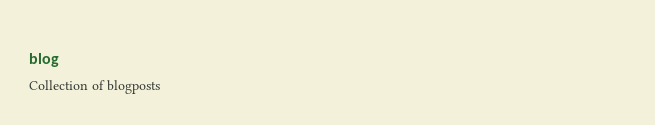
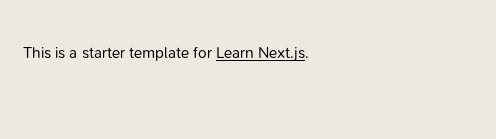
- blog
- Collection of blogposts
+ This is a starter template for Learn Next.js.

